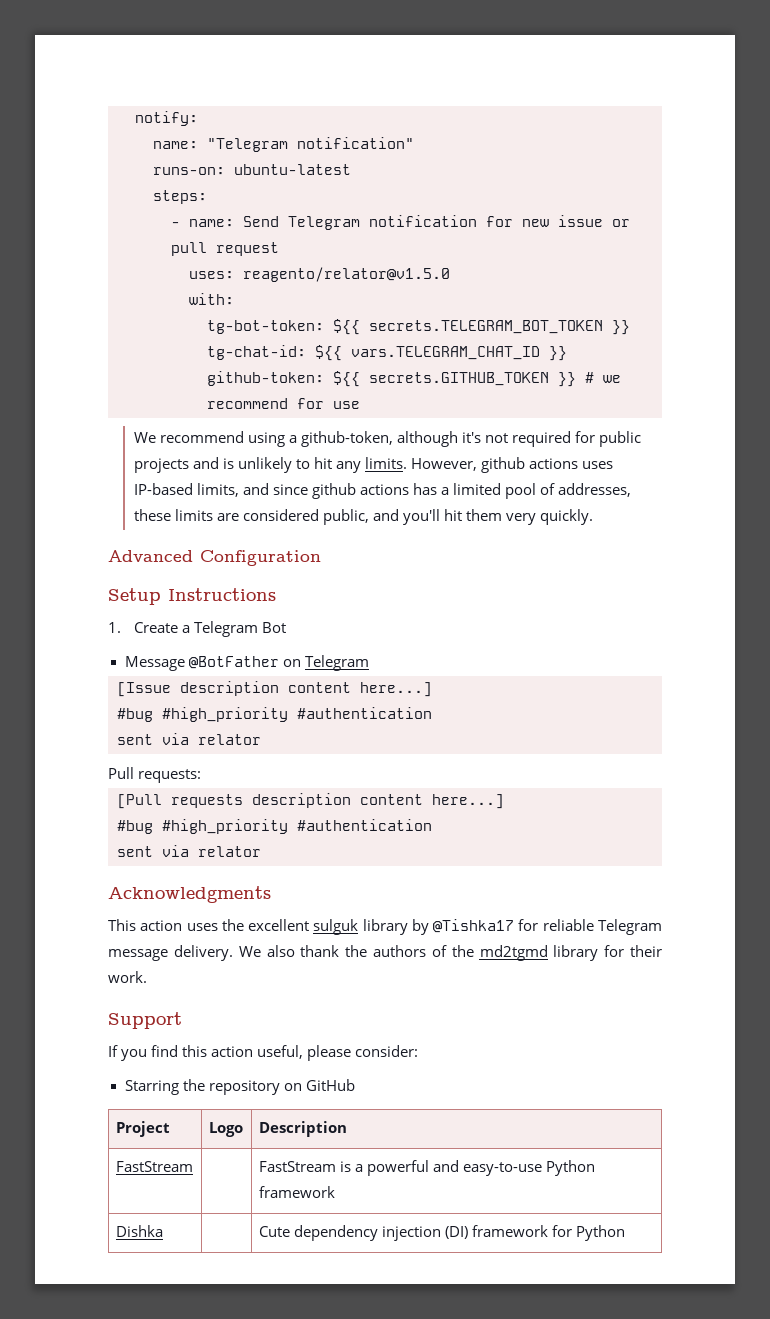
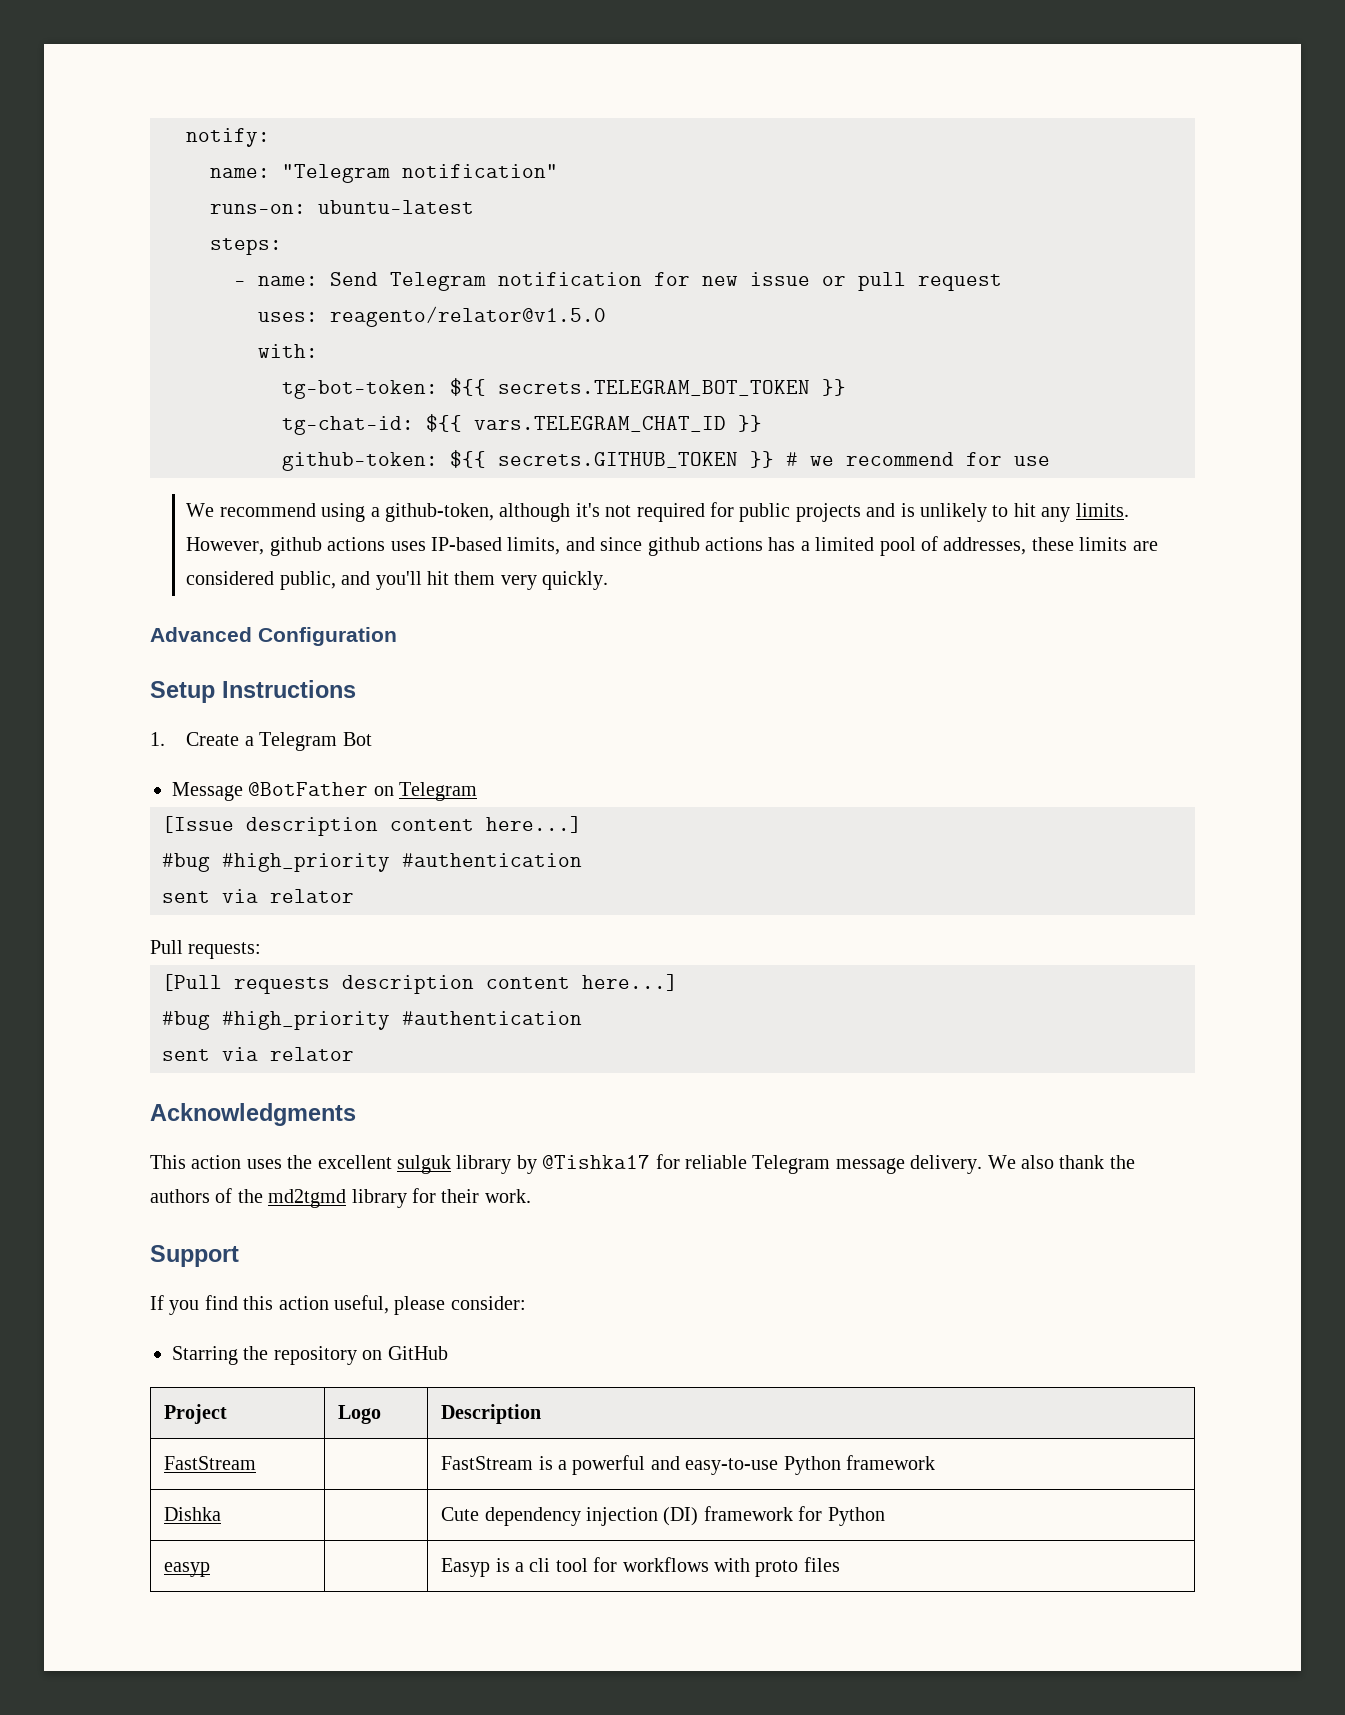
+ easyp | | Easyp is a cli tool for workflows with proto files

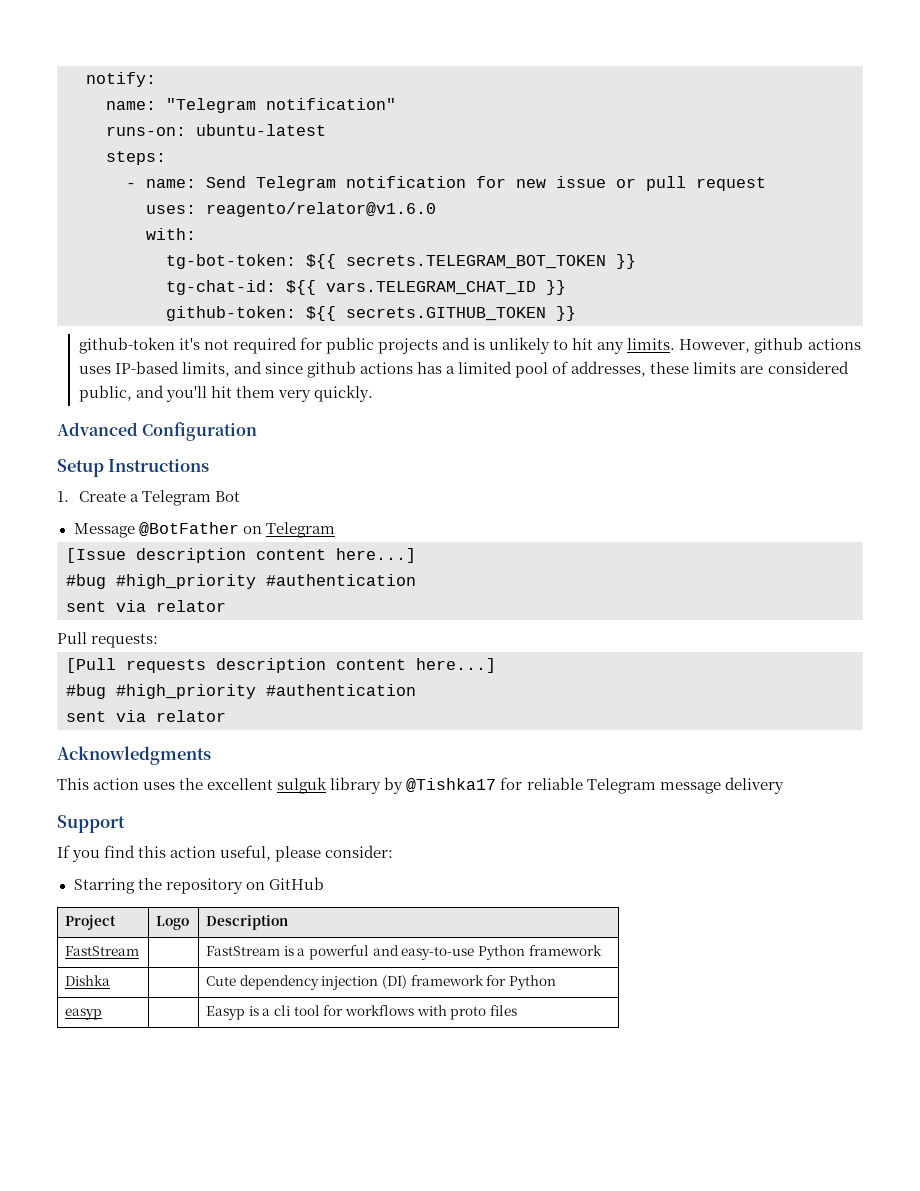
- uses: reagento/relator@v1.5.0
+ uses: reagento/relator@v1.6.0
- github-token: ${{ secrets.GITHUB_TOKEN }} # we recommend for use
- We recommend using a github-token, although it's not required for public projects and is unlikely to hit any limits.
+ github-token: ${{ secrets.GITHUB_TOKEN }}
+ github-token it's not required for public projects and is unlikely to hit any limits.
- This action uses the excellent sulguk library by @Tishka17 for reliable Telegram message delivery. We also thank the authors of the md2tgmd library for their work.
+ This action uses the excellent sulguk library by @Tishka17 for reliable Telegram message delivery

